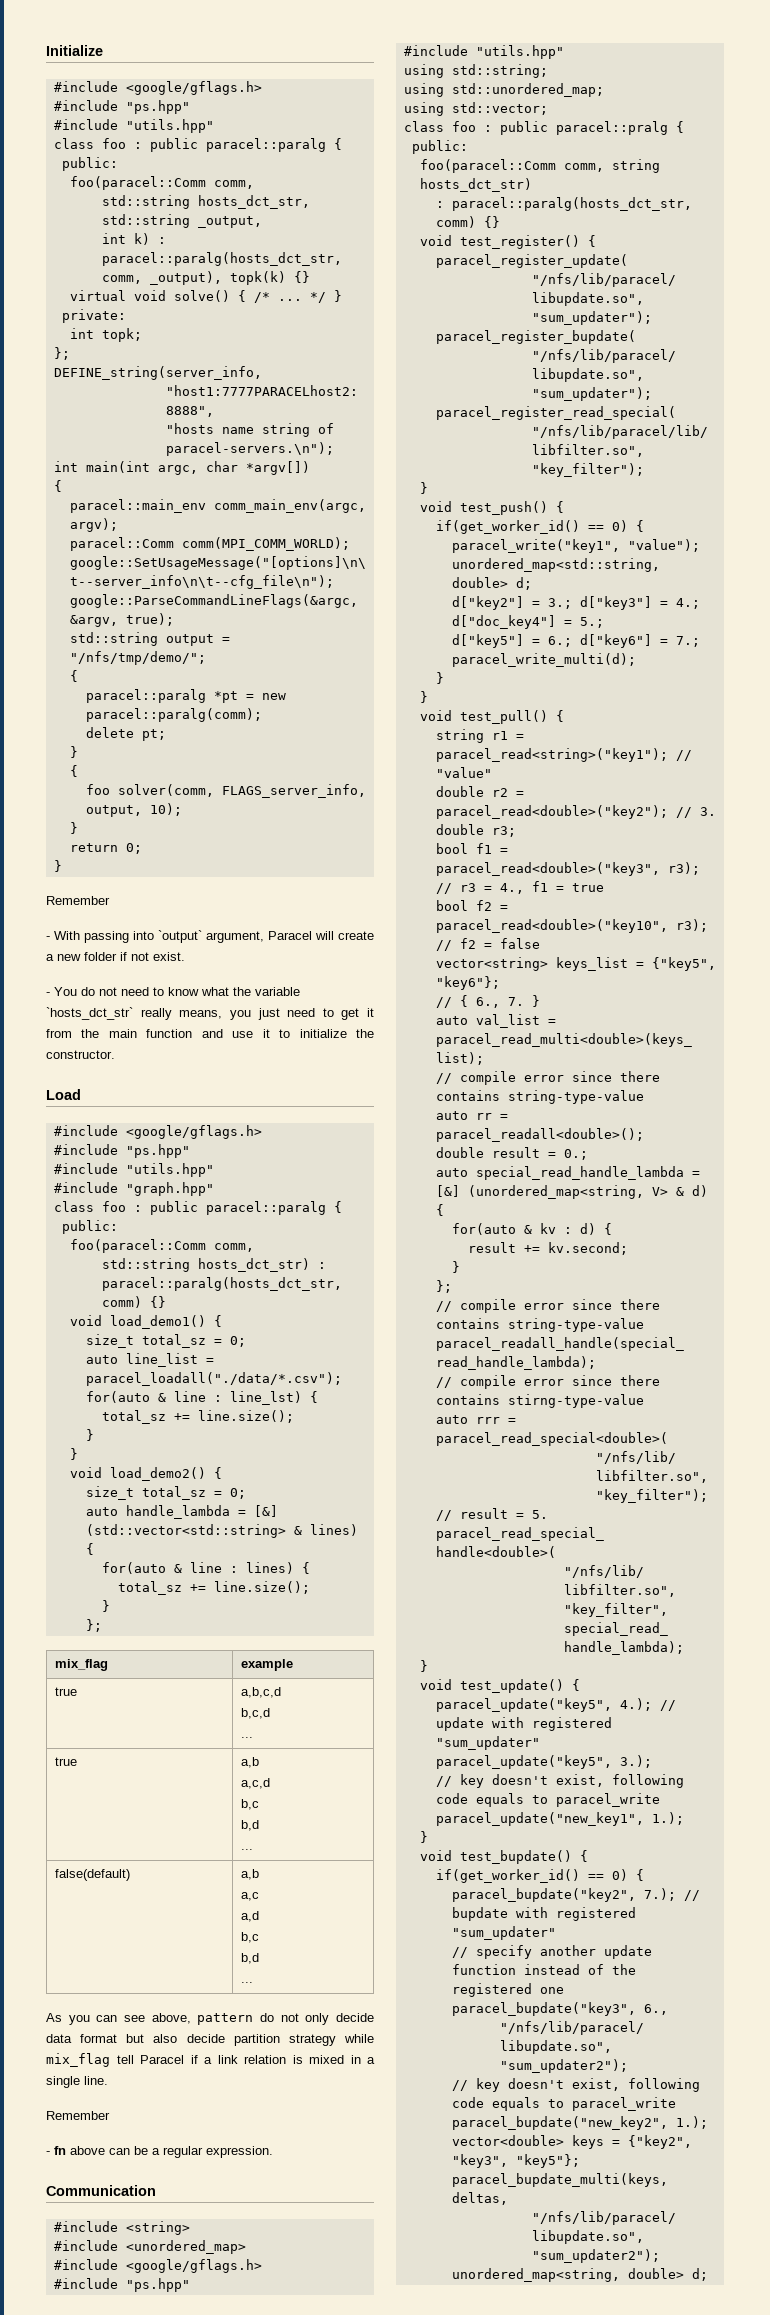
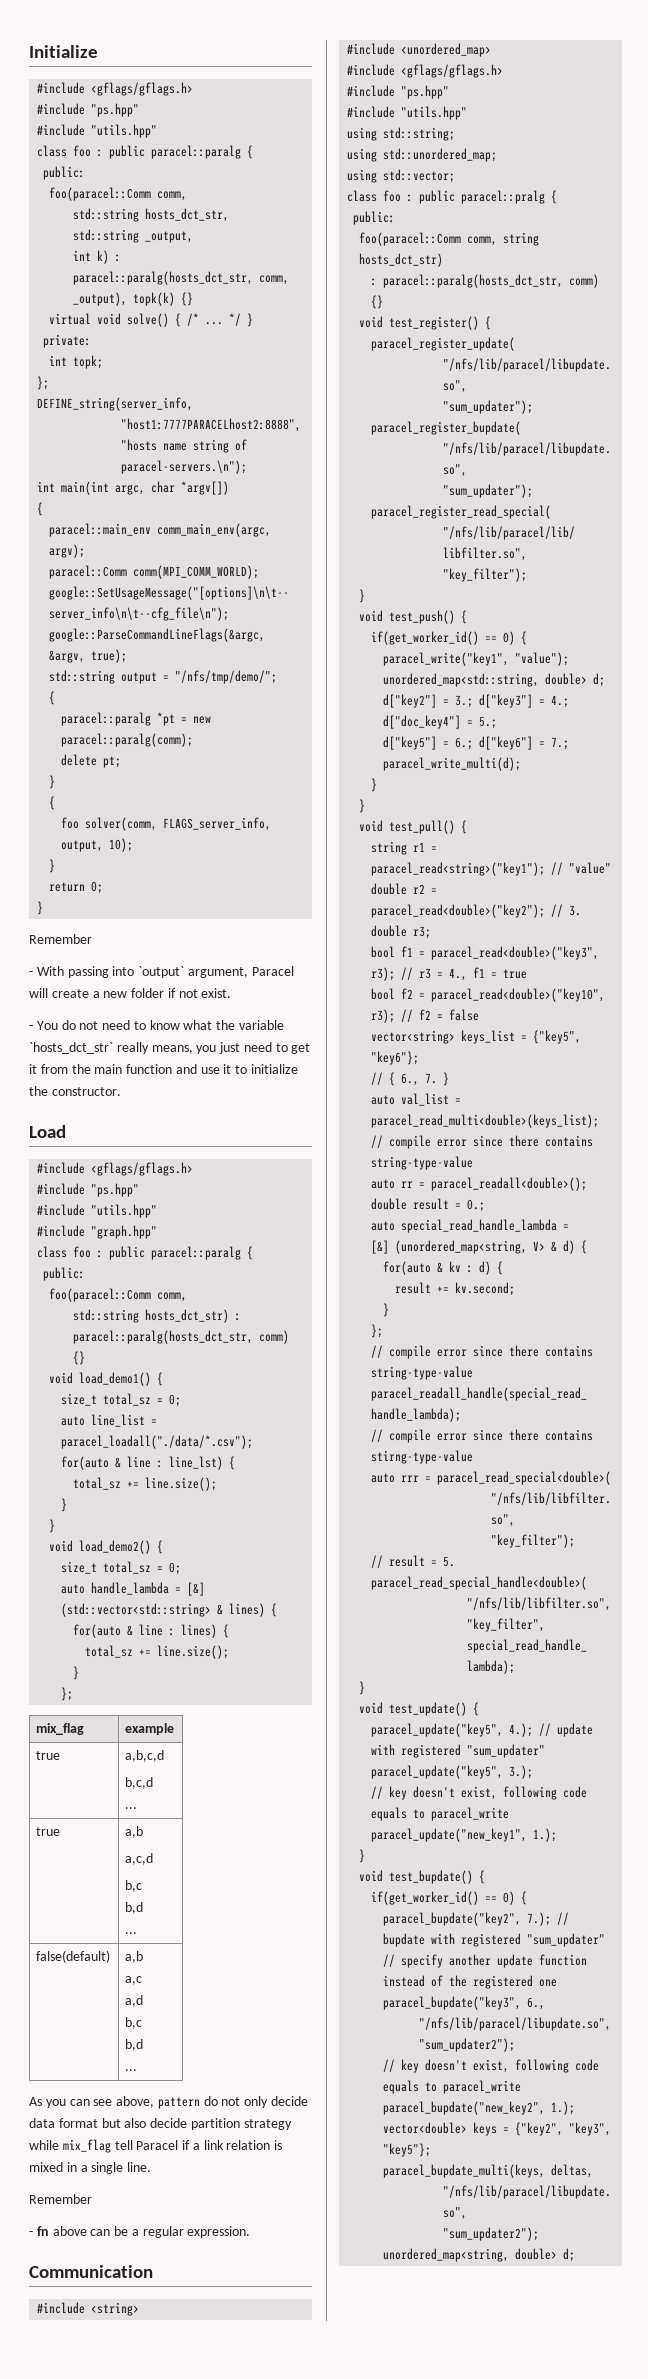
  Initialize
- #include <google/gflags.h>
+ #include <gflags/gflags.h>
  Load
- #include <google/gflags.h>
+ #include <gflags/gflags.h>
  #include <unordered_map>
- #include <google/gflags.h>
+ #include <gflags/gflags.h>

